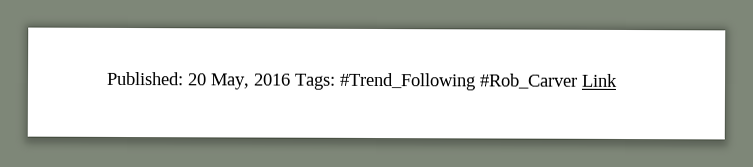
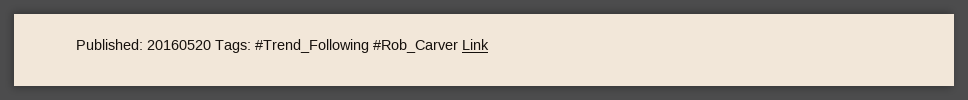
- Published: 20 May, 2016 Tags: #Trend_Following #Rob_Carver Link
+ Published: 20160520 Tags: #Trend_Following #Rob_Carver Link

